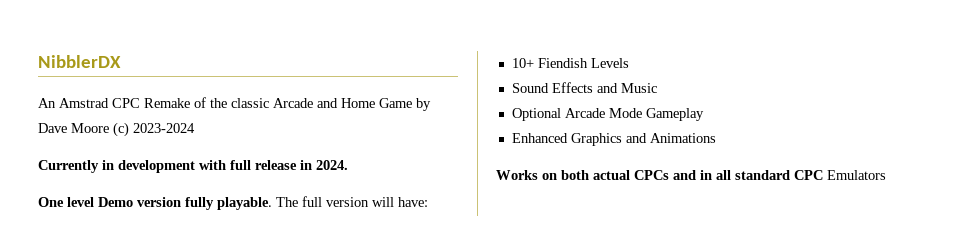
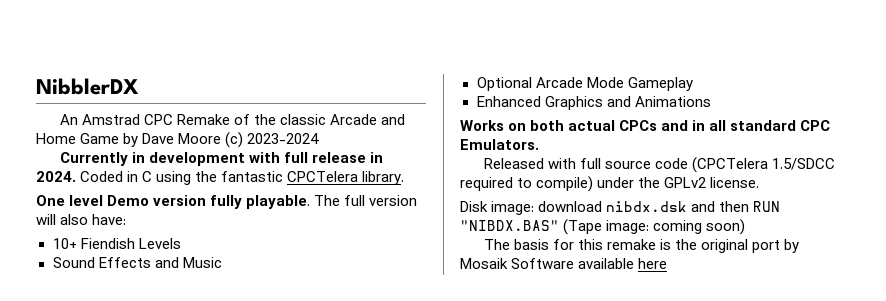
+ Coded in C using the fantastic CPCTelera library.
- The full version will have:
+ The full version will also have:
- Works on both actual CPCs and in all standard CPC Emulators
+ Works on both actual CPCs and in all standard CPC Emulators.
+ Released with full source code (CPCTelera 1.5/SDCC required to compile) under the GPLv2 license.
+ Disk image: download nibdx.dsk and then RUN "NIBDX.BAS" (Tape image: coming soon)
+ The basis for this remake is the original port by Mosaik Software available here

